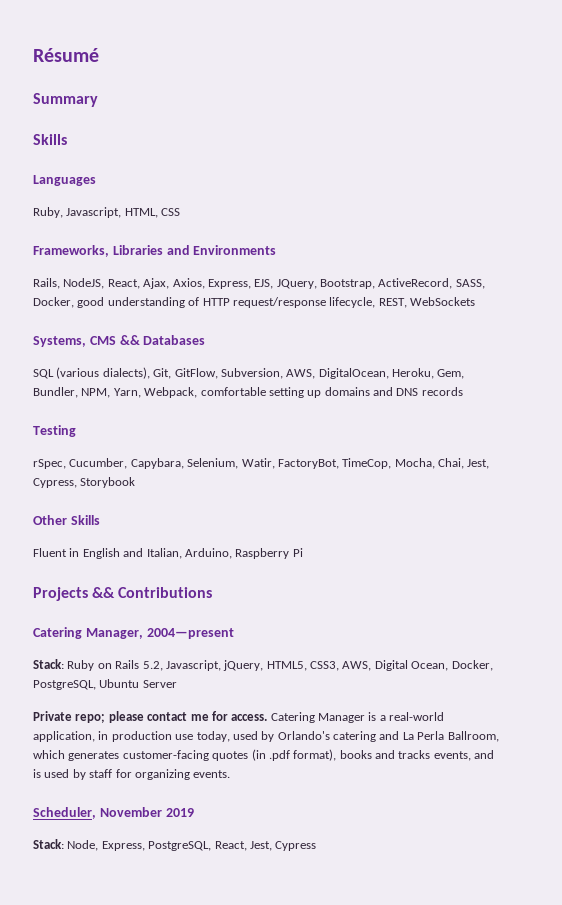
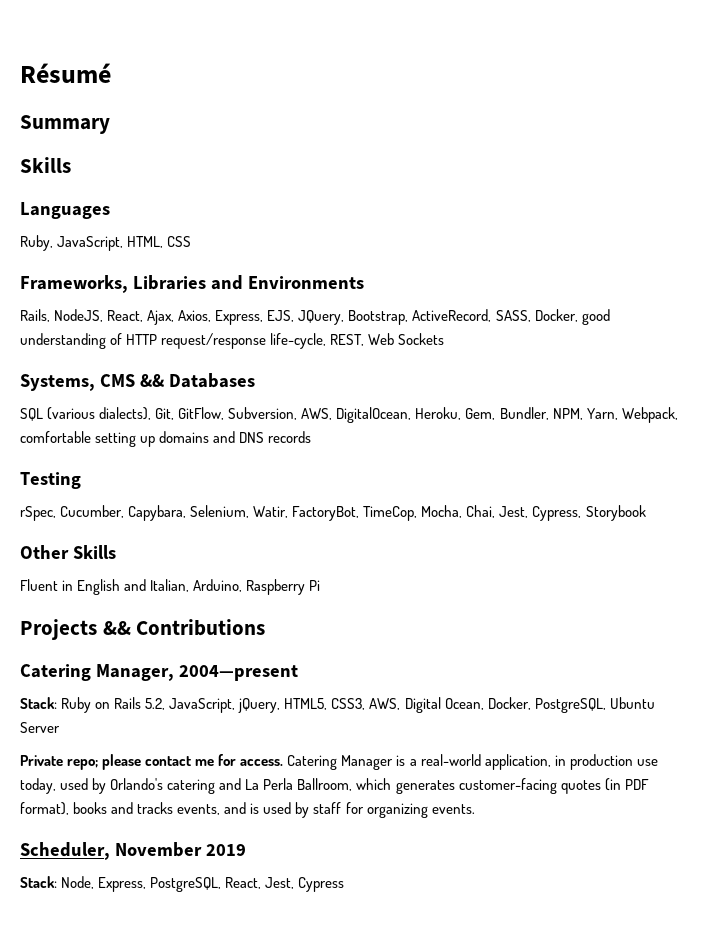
- Ruby, Javascript, HTML, CSS
+ Ruby, JavaScript, HTML, CSS
- Rails, NodeJS, React, Ajax, Axios, Express, EJS, JQuery, Bootstrap, ActiveRecord, SASS, Docker, good understanding of HTTP request/response lifecycle, REST, WebSockets
+ Rails, NodeJS, React, Ajax, Axios, Express, EJS, JQuery, Bootstrap, ActiveRecord, SASS, Docker, good understanding of HTTP request/response life-cycle, REST, Web Sockets
- Stack: Ruby on Rails 5.2, Javascript, jQuery, HTML5, CSS3, AWS, Digital Ocean, Docker, PostgreSQL, Ubuntu Server
+ Stack: Ruby on Rails 5.2, JavaScript, jQuery, HTML5, CSS3, AWS, Digital Ocean, Docker, PostgreSQL, Ubuntu Server
- Catering Manager is a real-world application, in production use today, used by Orlando's catering and La Perla Ballroom, which generates customer-facing quotes (in .pdf format), books and tracks events, and is used by staff for organizing events.
+ Catering Manager is a real-world application, in production use today, used by Orlando's catering and La Perla Ballroom, which generates customer-facing quotes (in PDF format), books and tracks events, and is used by staff for organizing events.

